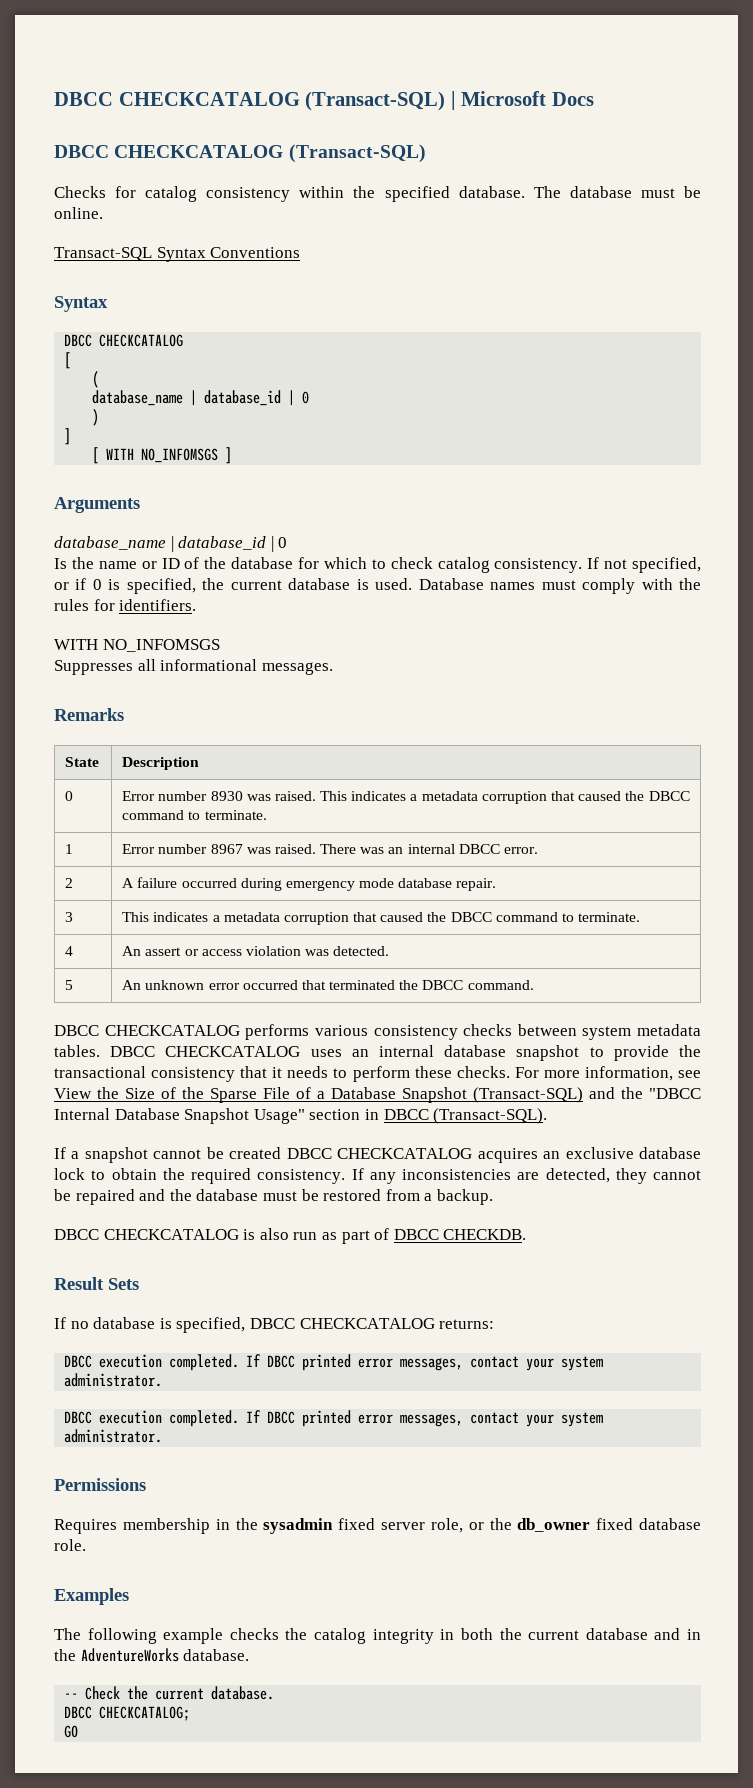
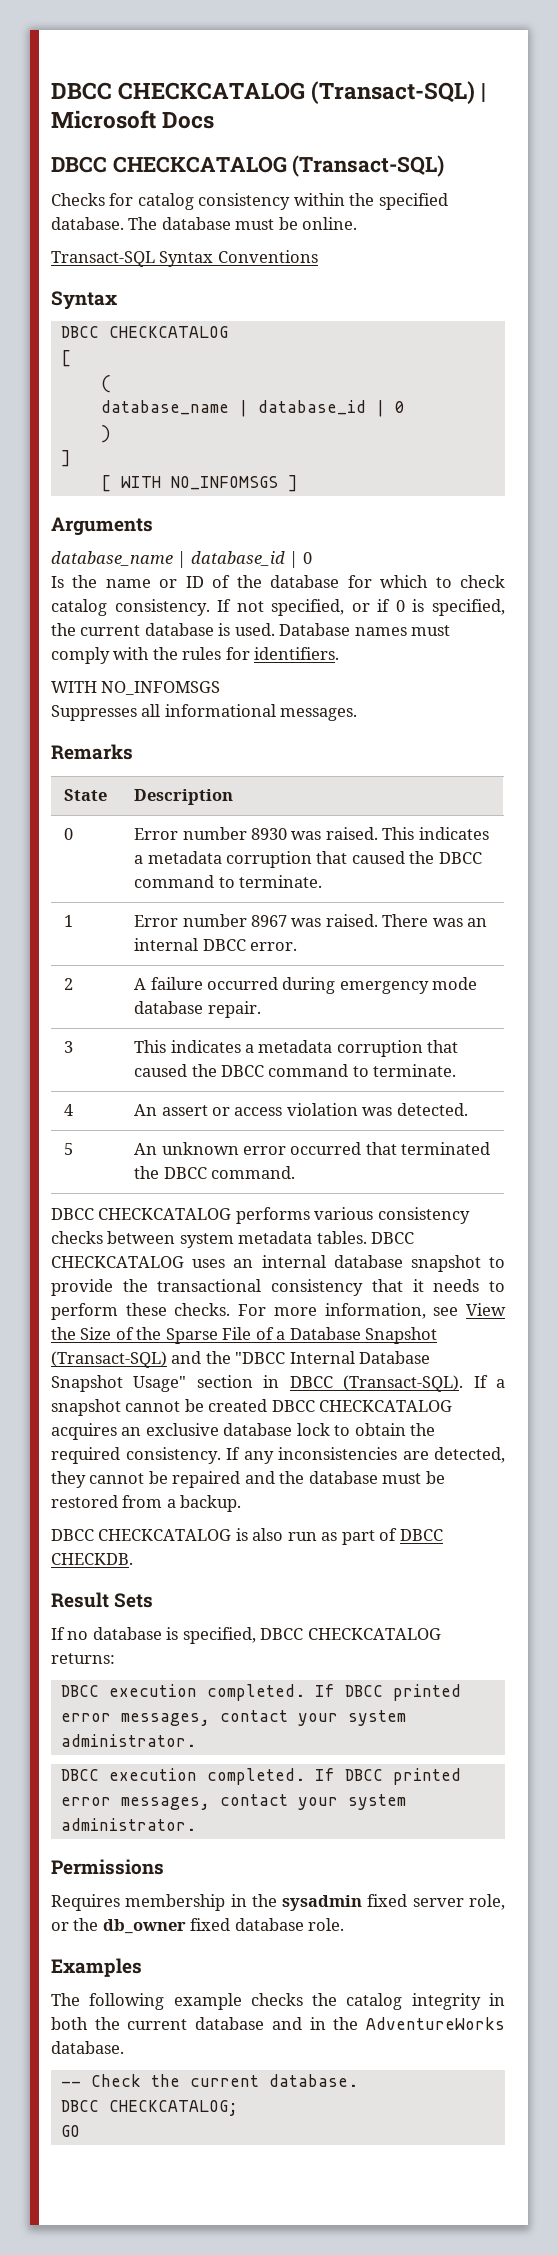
- For more information, see View the Size of the Sparse File of a Database Snapshot (Transact-SQL) and the "DBCC Internal Database Snapshot Usage" section in DBCC (Transact-SQL).
- If a snapshot cannot be created DBCC CHECKCATALOG acquires an exclusive database lock to obtain the required consistency.
+ For more information, see View the Size of the Sparse File of a Database Snapshot (Transact-SQL) and the "DBCC Internal Database Snapshot Usage" section in DBCC (Transact-SQL). If a snapshot cannot be created DBCC CHECKCATALOG acquires an exclusive database lock to obtain the required consistency.

